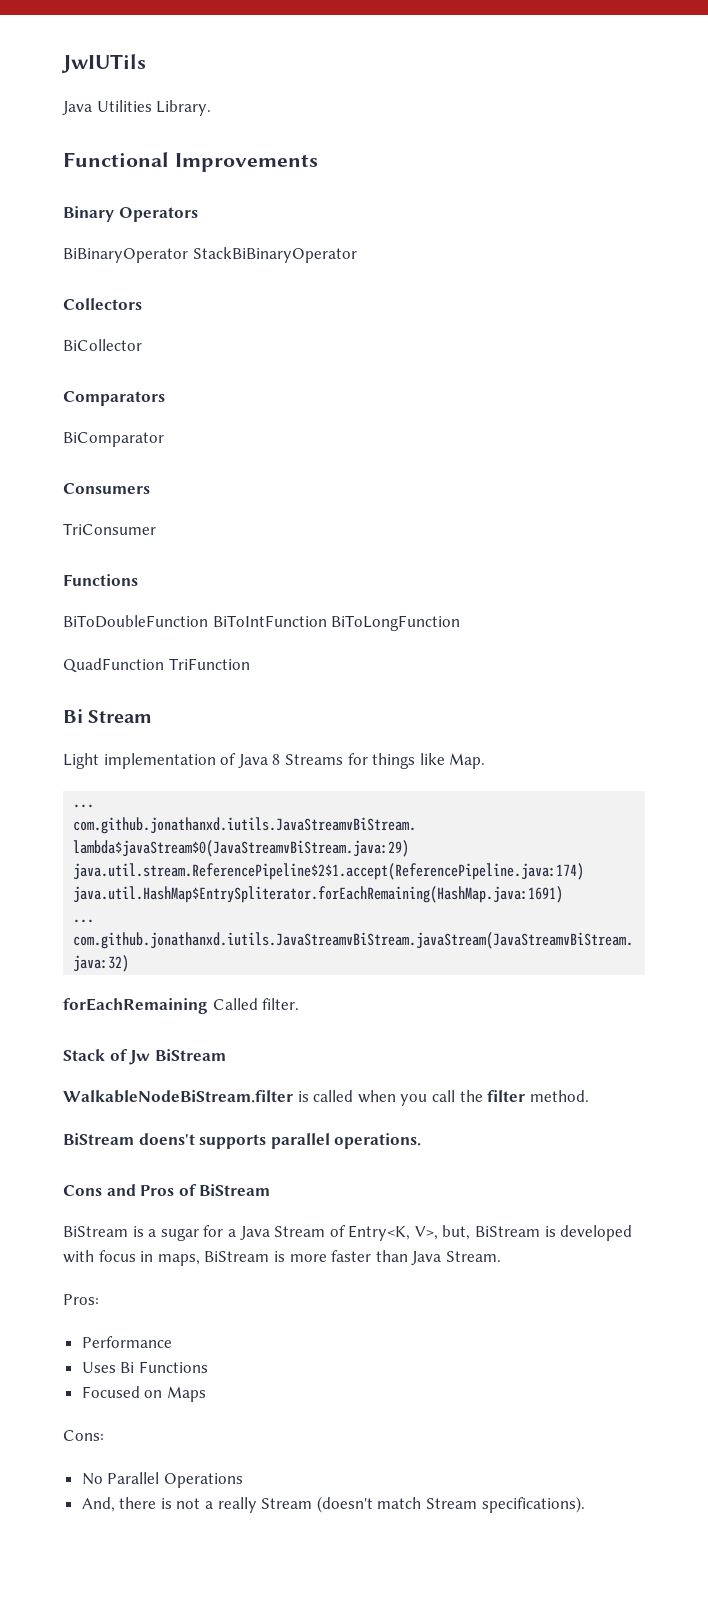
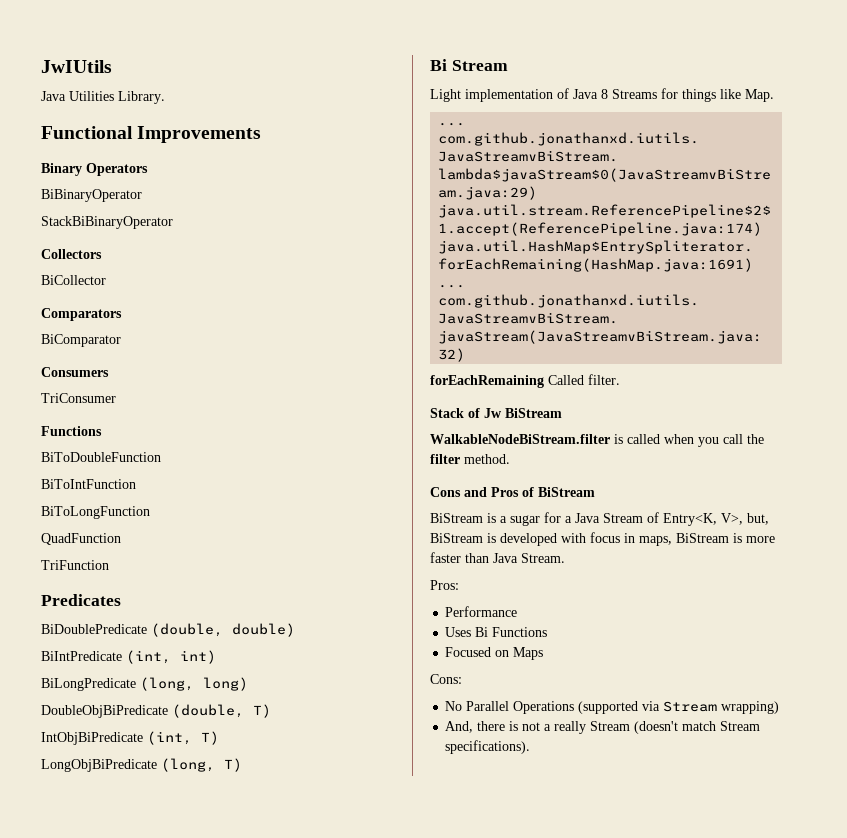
- JwIUTils
+ JwIUtils
- BiBinaryOperator StackBiBinaryOperator
+ BiBinaryOperator
+ StackBiBinaryOperator
- BiToDoubleFunction BiToIntFunction BiToLongFunction
+ BiToDoubleFunction
+ BiToIntFunction
+ BiToLongFunction
- QuadFunction TriFunction
+ QuadFunction
+ TriFunction
+ Predicates
+ BiDoublePredicate (double, double)
+ BiIntPredicate (int, int)
+ BiLongPredicate (long, long)
+ DoubleObjBiPredicate (double, T)
+ IntObjBiPredicate (int, T)
+ LongObjBiPredicate (long, T)
- BiStream doens't supports parallel operations.
- No Parallel Operations
+ No Parallel Operations (supported via Stream wrapping)

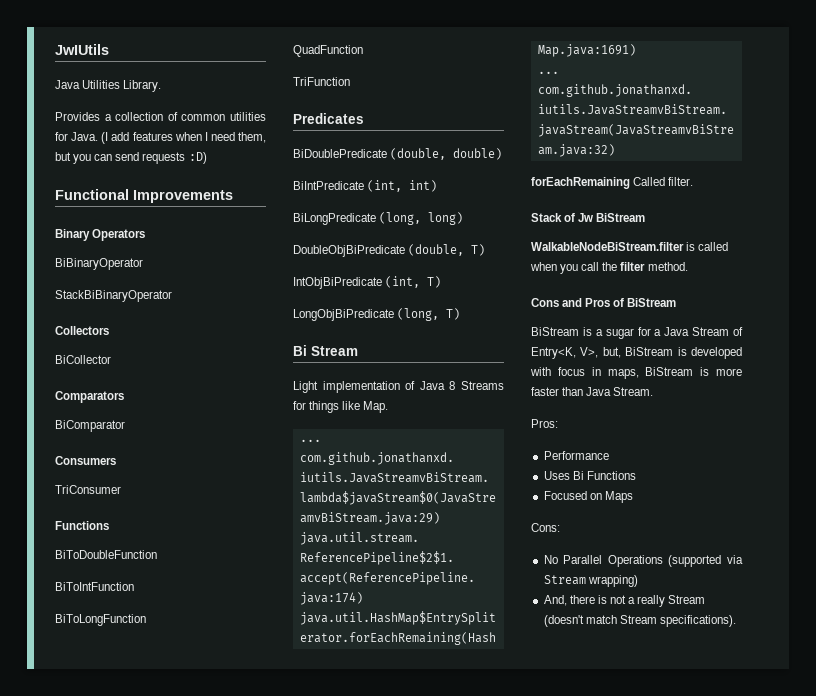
+ Provides a collection of common utilities for Java. (I add features when I need them, but you can send requests :D)

